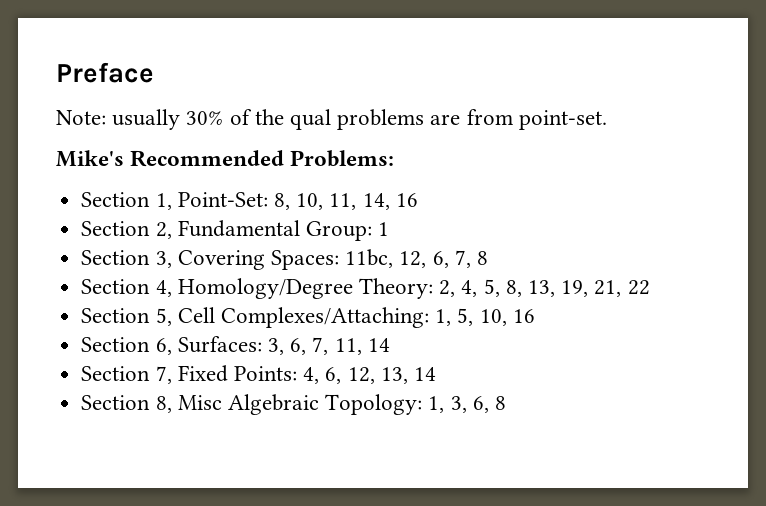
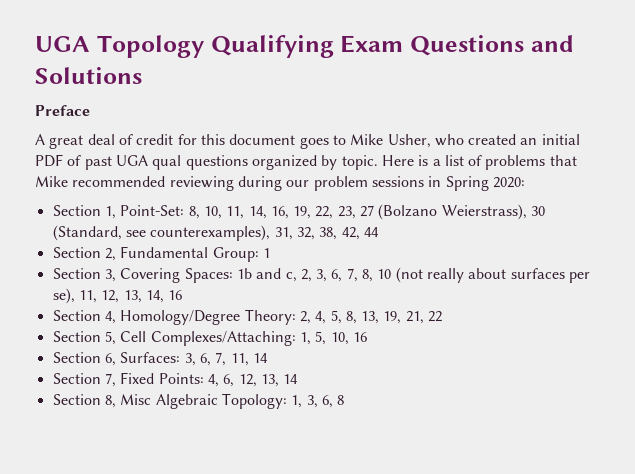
+ UGA Topology Qualifying Exam Questions and Solutions
  Preface
- Note: usually 30% of the qual problems are from point-set.
- Mike's Recommended Problems:
+ A great deal of credit for this document goes to Mike Usher, who created an initial PDF of past UGA qual questions organized by topic. Here is a list of problems that Mike recommended reviewing during our problem sessions in Spring 2020:
- Section 1, Point-Set: 8, 10, 11, 14, 16
+ Section 1, Point-Set: 8, 10, 11, 14, 16, 19, 22, 23, 27 (Bolzano Weierstrass), 30 (Standard, see counterexamples), 31, 32, 38, 42, 44
- Section 3, Covering Spaces: 11bc, 12, 6, 7, 8
+ Section 3, Covering Spaces: 1b and c, 2, 3, 6, 7, 8, 10 (not really about surfaces per se), 11, 12, 13, 14, 16

